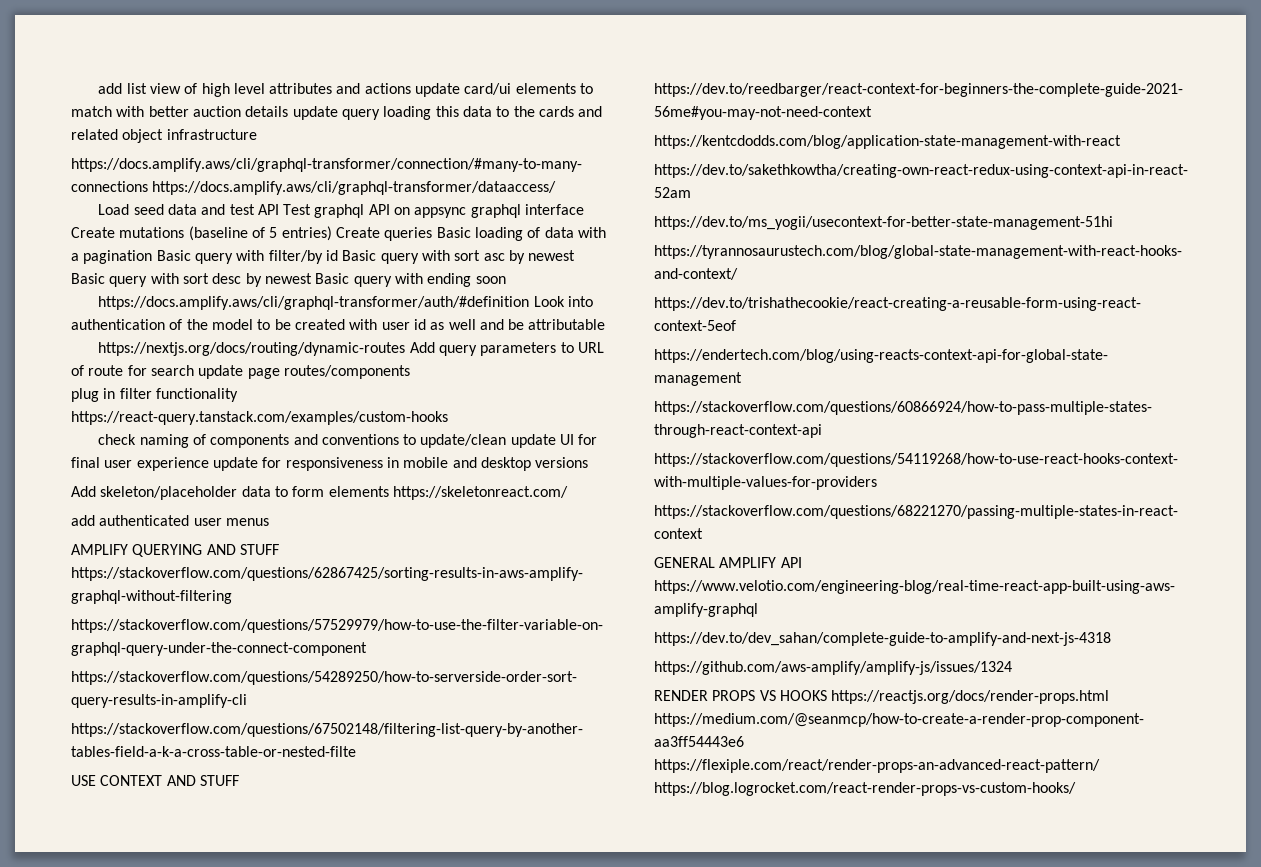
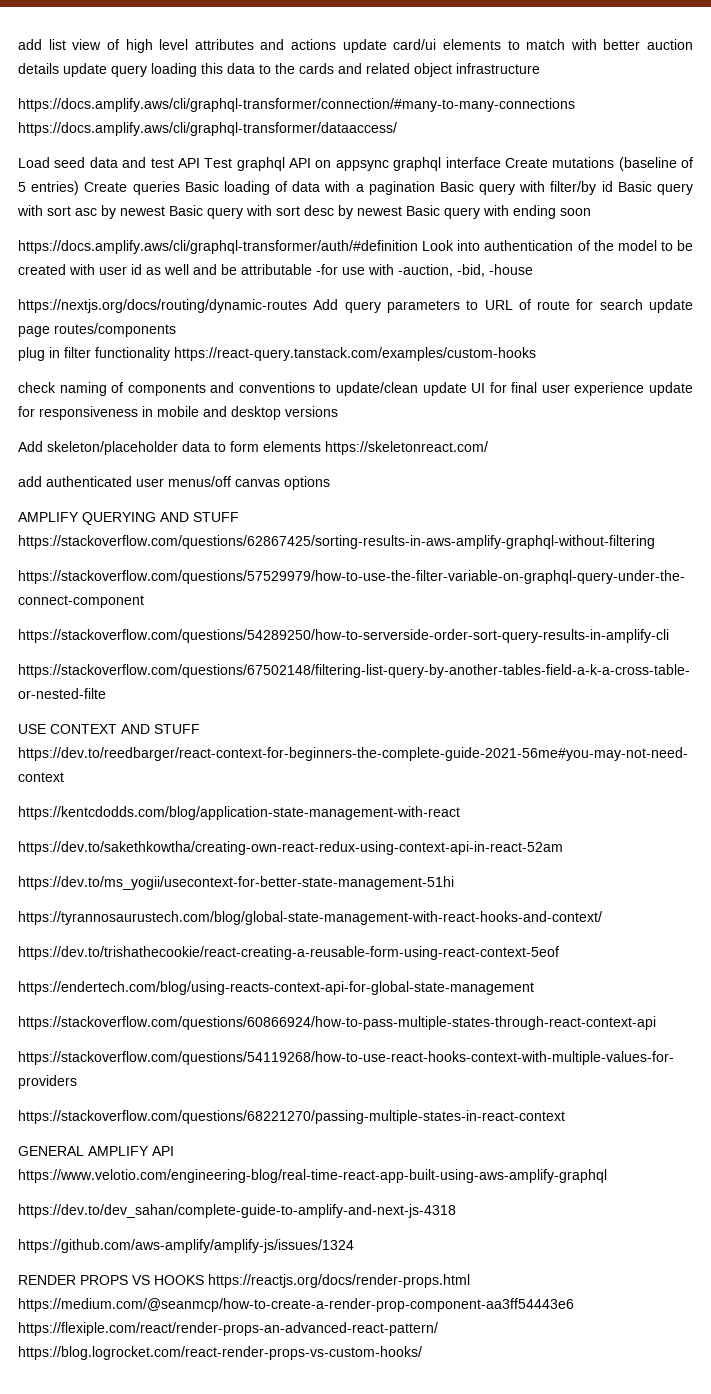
- https://docs.amplify.aws/cli/graphql-transformer/auth/#definition Look into authentication of the model to be created with user id as well and be attributable
+ https://docs.amplify.aws/cli/graphql-transformer/auth/#definition Look into authentication of the model to be created with user id as well and be attributable -for use with -auction, -bid, -house
- add authenticated user menus
+ add authenticated user menus/off canvas options

